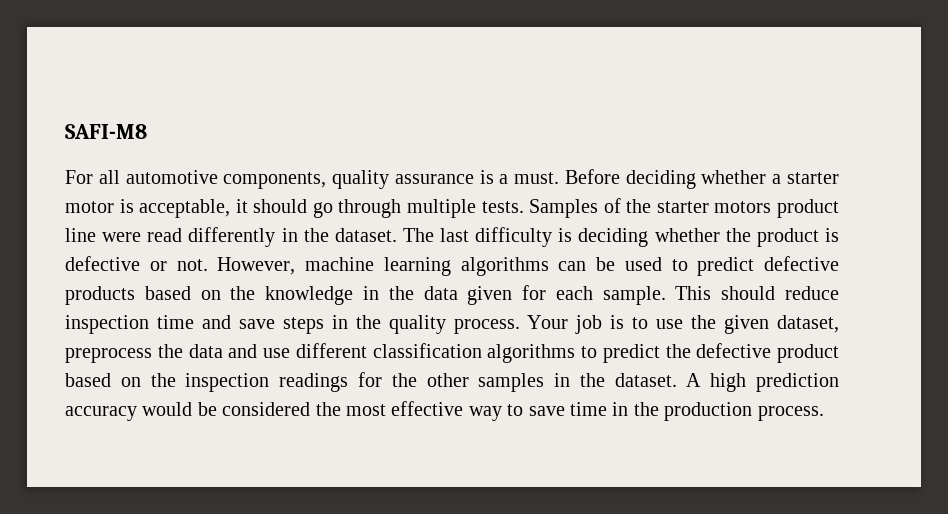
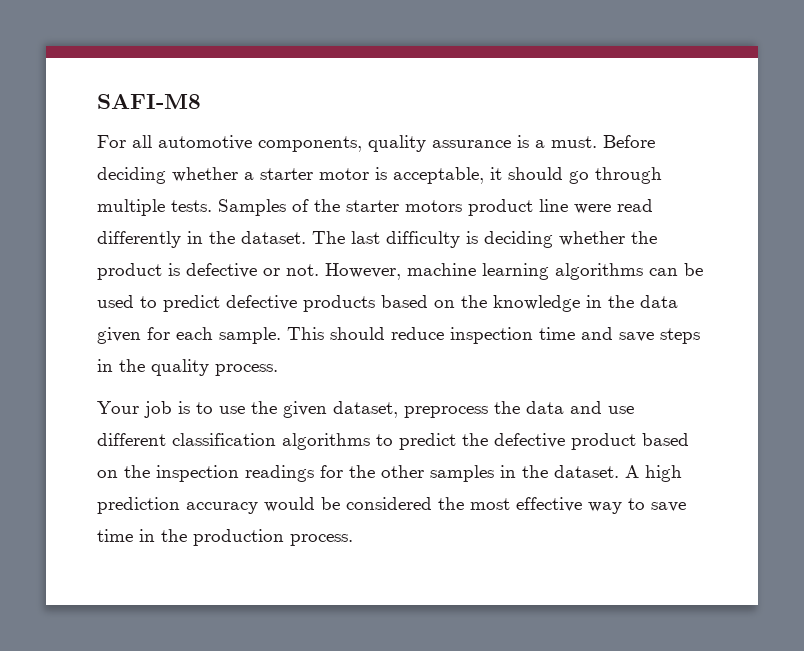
- This should reduce inspection time and save steps in the quality process. Your job is to use the given dataset, preprocess the data and use different classification algorithms to predict the defective product based on the inspection readings for the other samples in the dataset.
+ This should reduce inspection time and save steps in the quality process.
+ Your job is to use the given dataset, preprocess the data and use different classification algorithms to predict the defective product based on the inspection readings for the other samples in the dataset.

